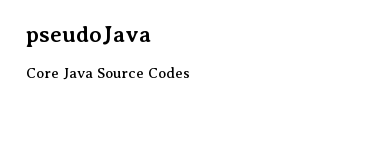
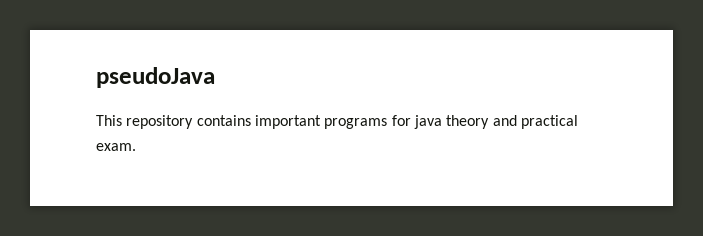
- Core Java Source Codes
+ This repository contains important programs for java theory and practical exam.

